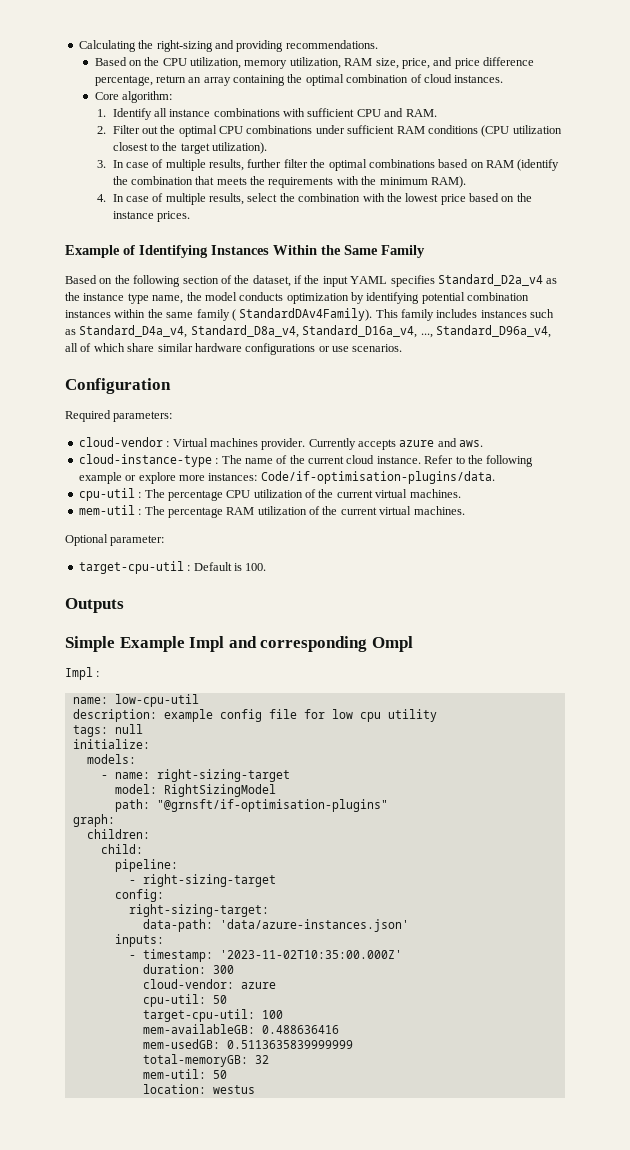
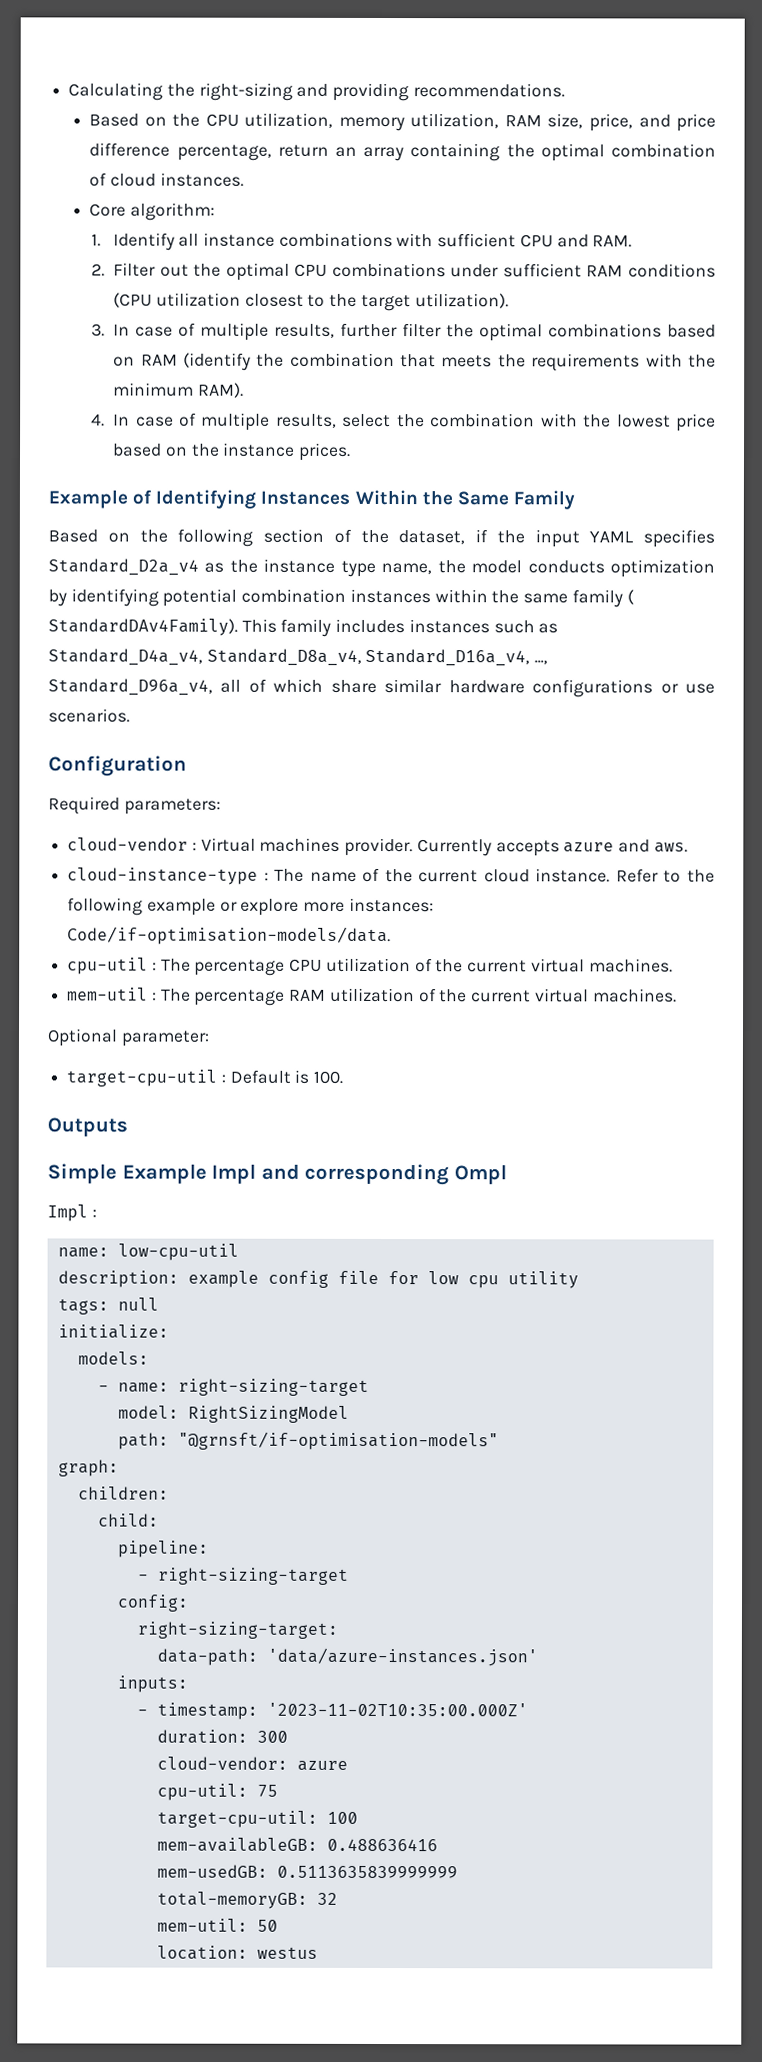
- Refer to the following example or explore more instances: Code/if-optimisation-plugins/data.
+ Refer to the following example or explore more instances: Code/if-optimisation-models/data.
- path: "@grnsft/if-optimisation-plugins"
+ path: "@grnsft/if-optimisation-models"
- cpu-util: 50
+ cpu-util: 75

